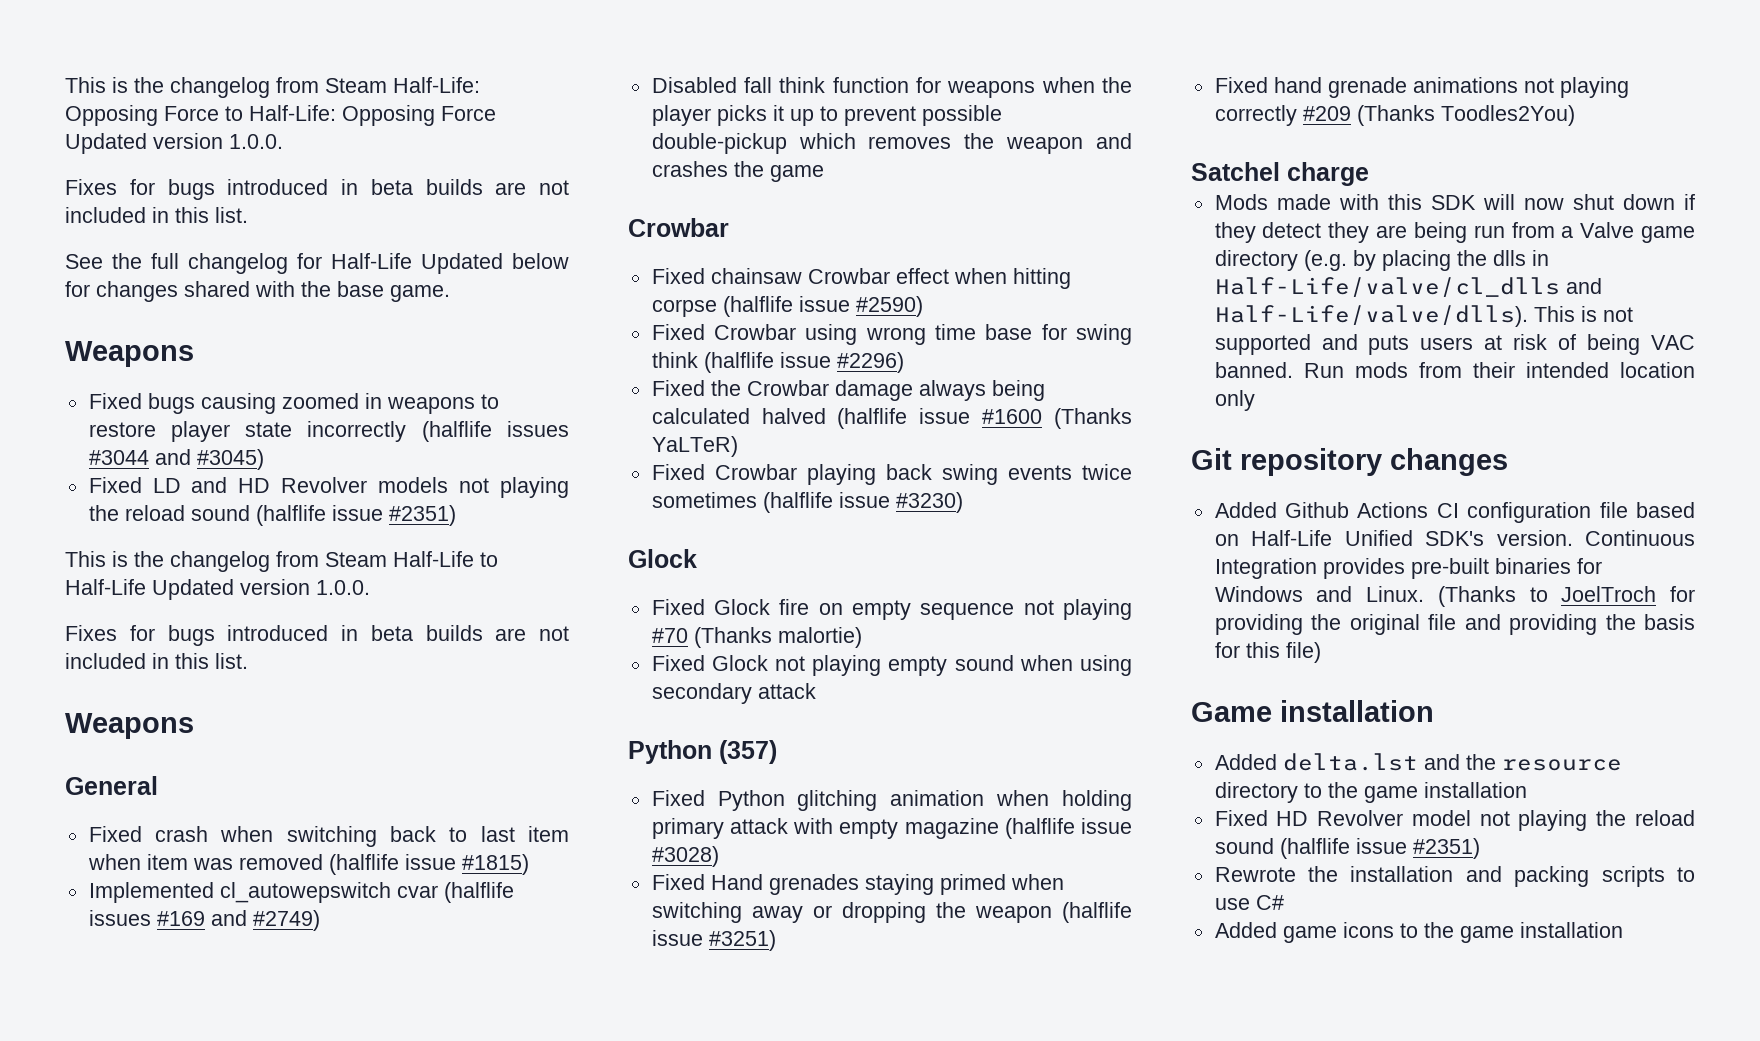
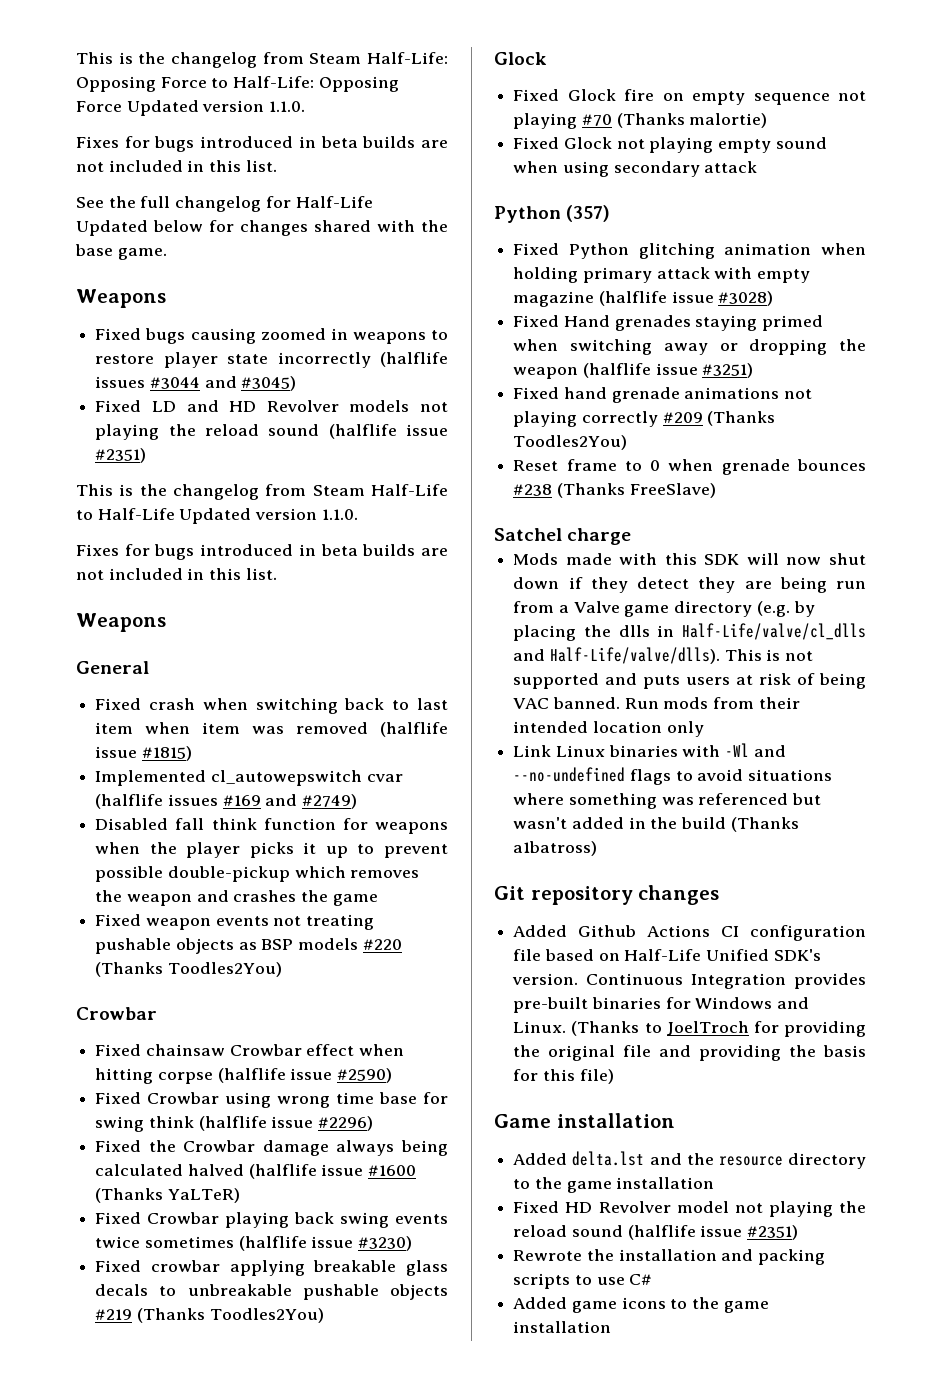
- This is the changelog from Steam Half-Life: Opposing Force to Half-Life: Opposing Force Updated version 1.0.0.
+ This is the changelog from Steam Half-Life: Opposing Force to Half-Life: Opposing Force Updated version 1.1.0.
- This is the changelog from Steam Half-Life to Half-Life Updated version 1.0.0.
+ This is the changelog from Steam Half-Life to Half-Life Updated version 1.1.0.
+ Fixed weapon events not treating pushable objects as BSP models #220 (Thanks Toodles2You)
+ Fixed crowbar applying breakable glass decals to unbreakable pushable objects #219 (Thanks Toodles2You)
+ Reset frame to 0 when grenade bounces #238 (Thanks FreeSlave)
+ Link Linux binaries with -Wl and --no-undefined flags to avoid situations where something was referenced but wasn't added in the build (Thanks a1batross)

